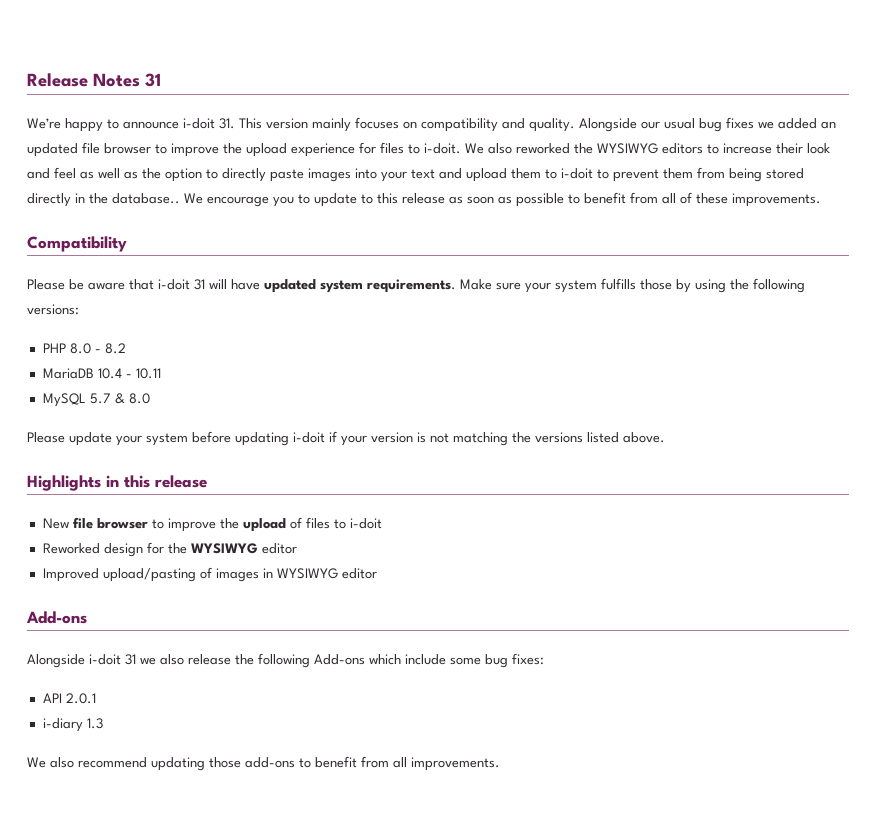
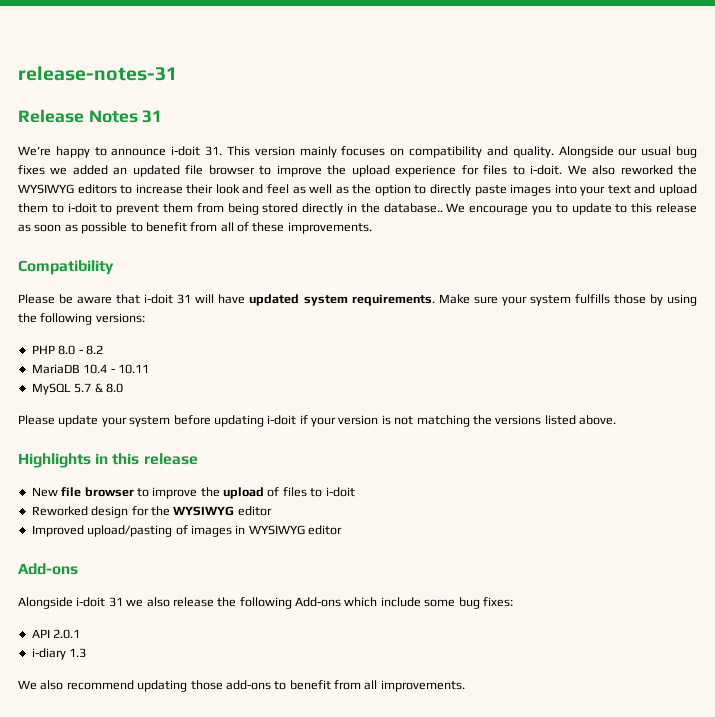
+ release-notes-31

